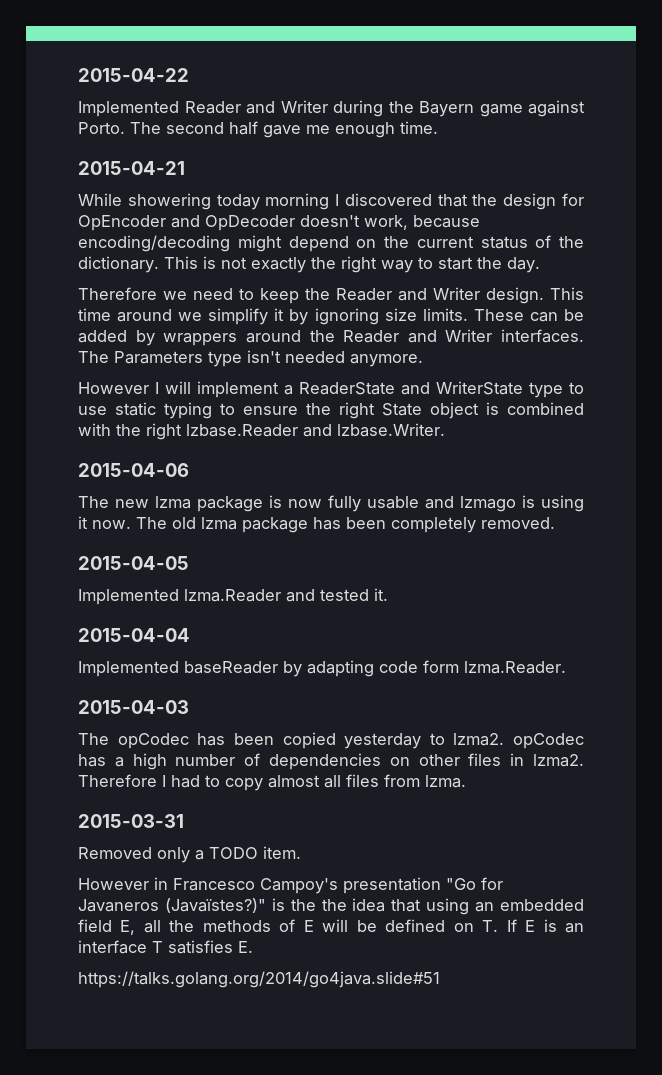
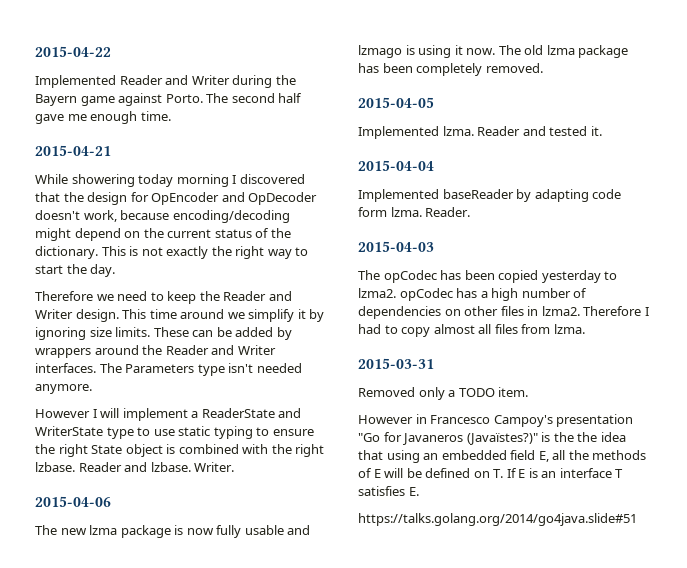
- However I will implement a ReaderState and WriterState type to use static typing to ensure the right State object is combined with the right lzbase.Reader and lzbase.Writer.
+ However I will implement a ReaderState and WriterState type to use static typing to ensure the right State object is combined with the right lzbase. Reader and lzbase. Writer.
- Implemented lzma.Reader and tested it.
+ Implemented lzma. Reader and tested it.
- Implemented baseReader by adapting code form lzma.Reader.
+ Implemented baseReader by adapting code form lzma. Reader.

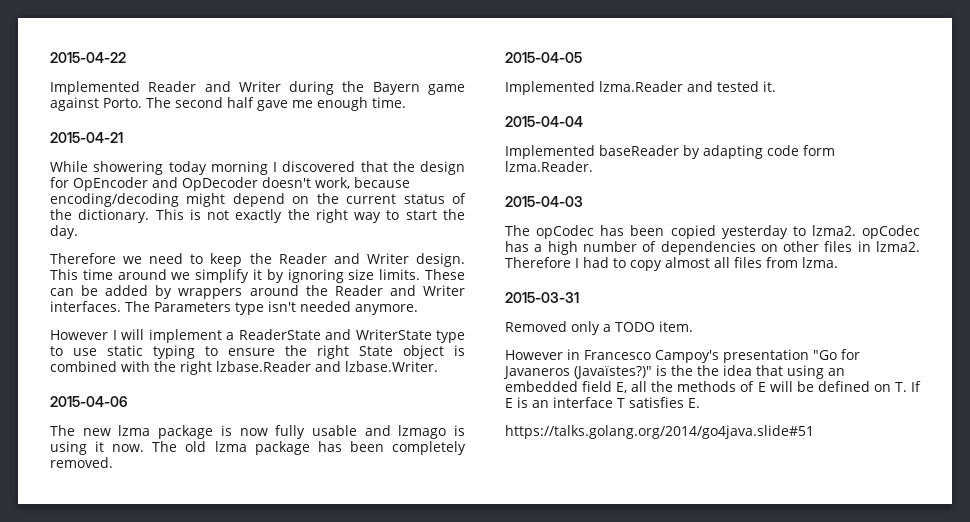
- However I will implement a ReaderState and WriterState type to use static typing to ensure the right State object is combined with the right lzbase. Reader and lzbase. Writer.
+ However I will implement a ReaderState and WriterState type to use static typing to ensure the right State object is combined with the right lzbase.Reader and lzbase.Writer.
- Implemented lzma. Reader and tested it.
+ Implemented lzma.Reader and tested it.
- Implemented baseReader by adapting code form lzma. Reader.
+ Implemented baseReader by adapting code form lzma.Reader.

